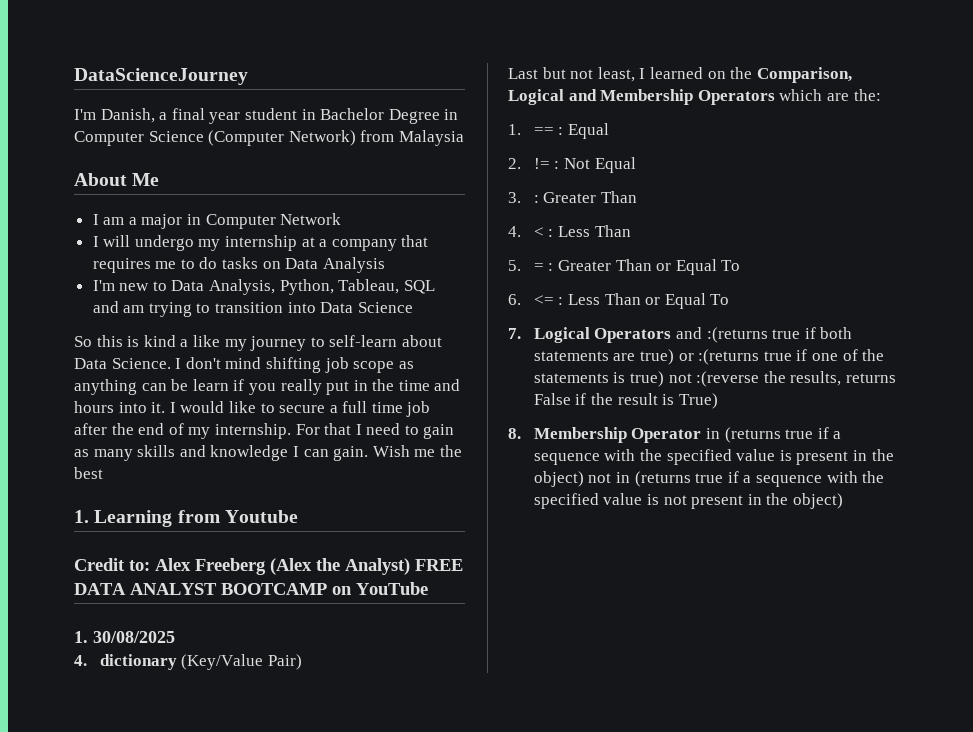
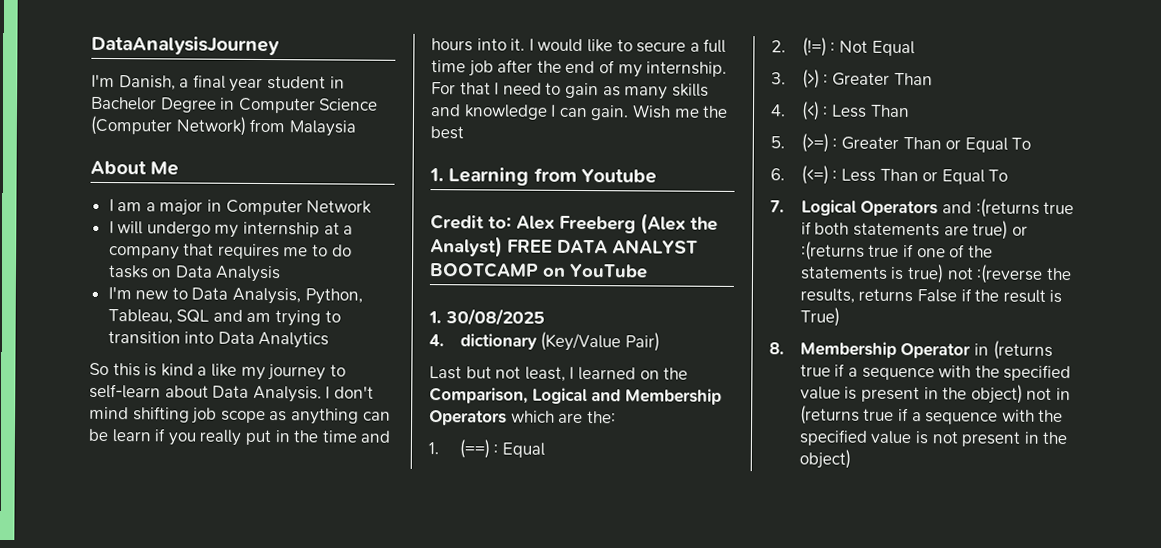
- DataScienceJourney
+ DataAnalysisJourney
- I'm new to Data Analysis, Python, Tableau, SQL and am trying to transition into Data Science
+ I'm new to Data Analysis, Python, Tableau, SQL and am trying to transition into Data Analytics
- So this is kind a like my journey to self-learn about Data Science.
+ So this is kind a like my journey to self-learn about Data Analysis.
- 1. == : Equal
+ 1. (==) : Equal
- 2. != : Not Equal
+ 2. (!=) : Not Equal
- 3. : Greater Than
+ 3. (>) : Greater Than
- 4. < : Less Than
+ 4. (<) : Less Than
- 5. = : Greater Than or Equal To
+ 5. (>=) : Greater Than or Equal To
- 6. <= : Less Than or Equal To
+ 6. (<=) : Less Than or Equal To

